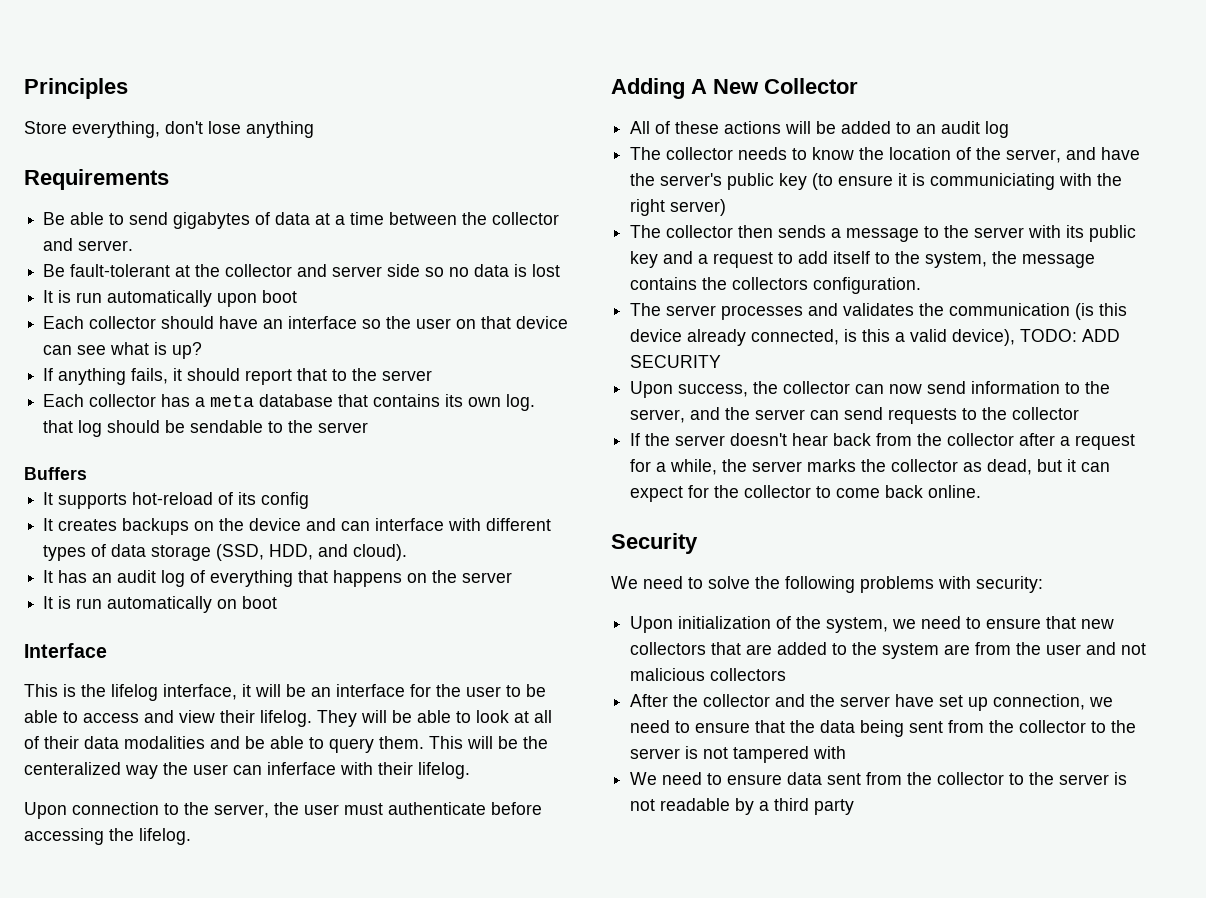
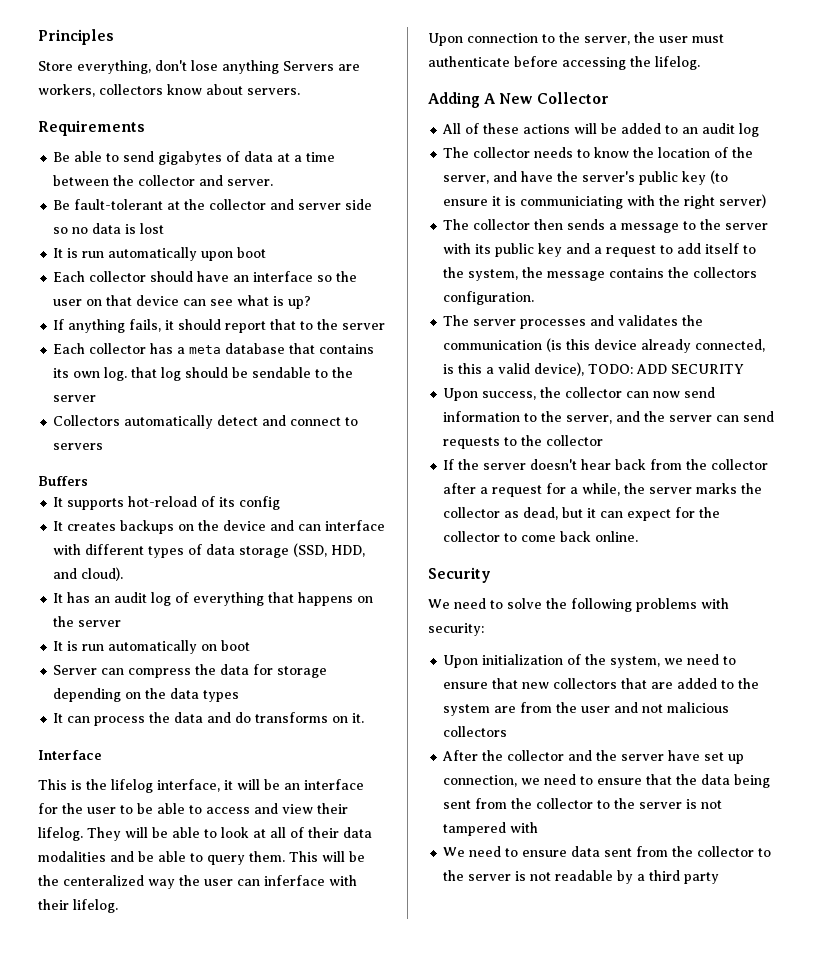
- Store everything, don't lose anything
+ Store everything, don't lose anything Servers are workers, collectors know about servers.
+ Collectors automatically detect and connect to servers
+ Server can compress the data for storage depending on the data types
+ It can process the data and do transforms on it.

